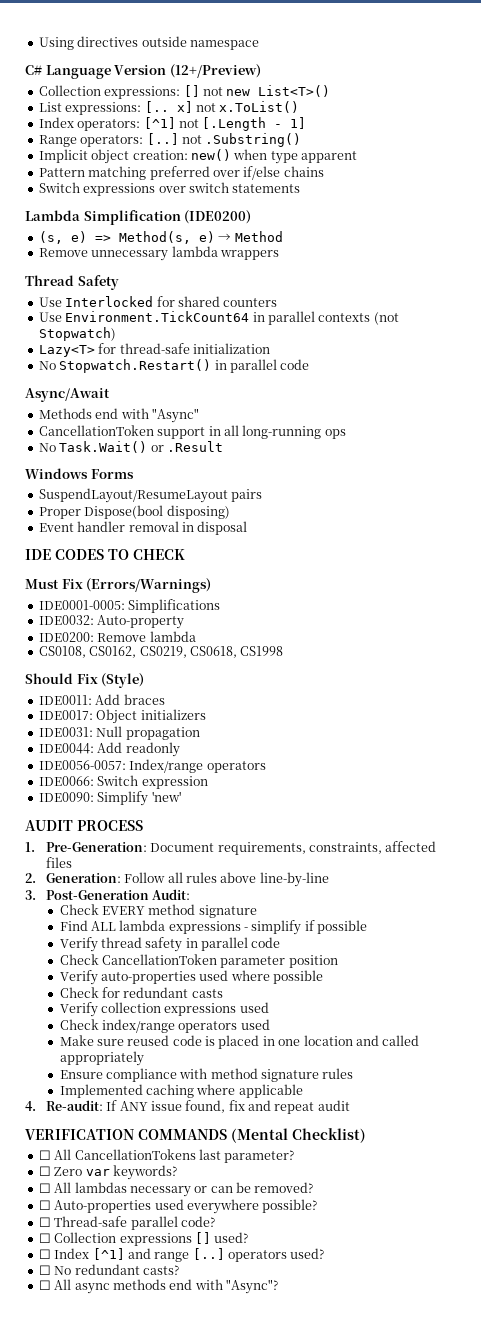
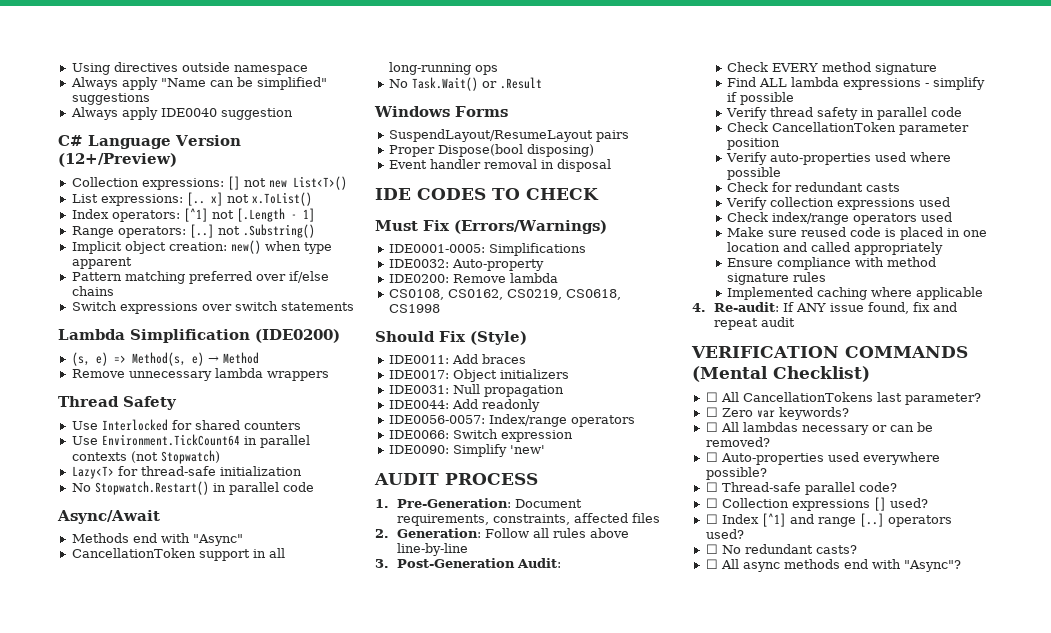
+ Always apply "Name can be simplified" suggestions
+ Always apply IDE0040 suggestion

